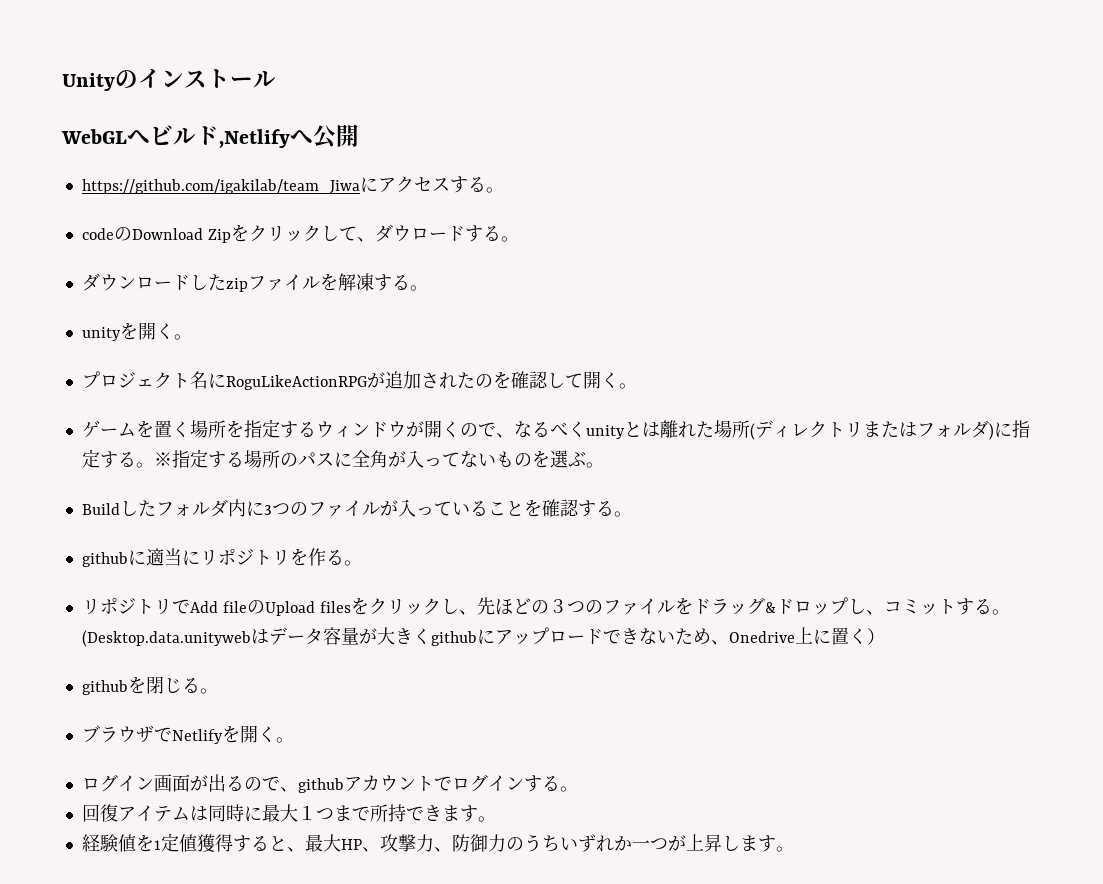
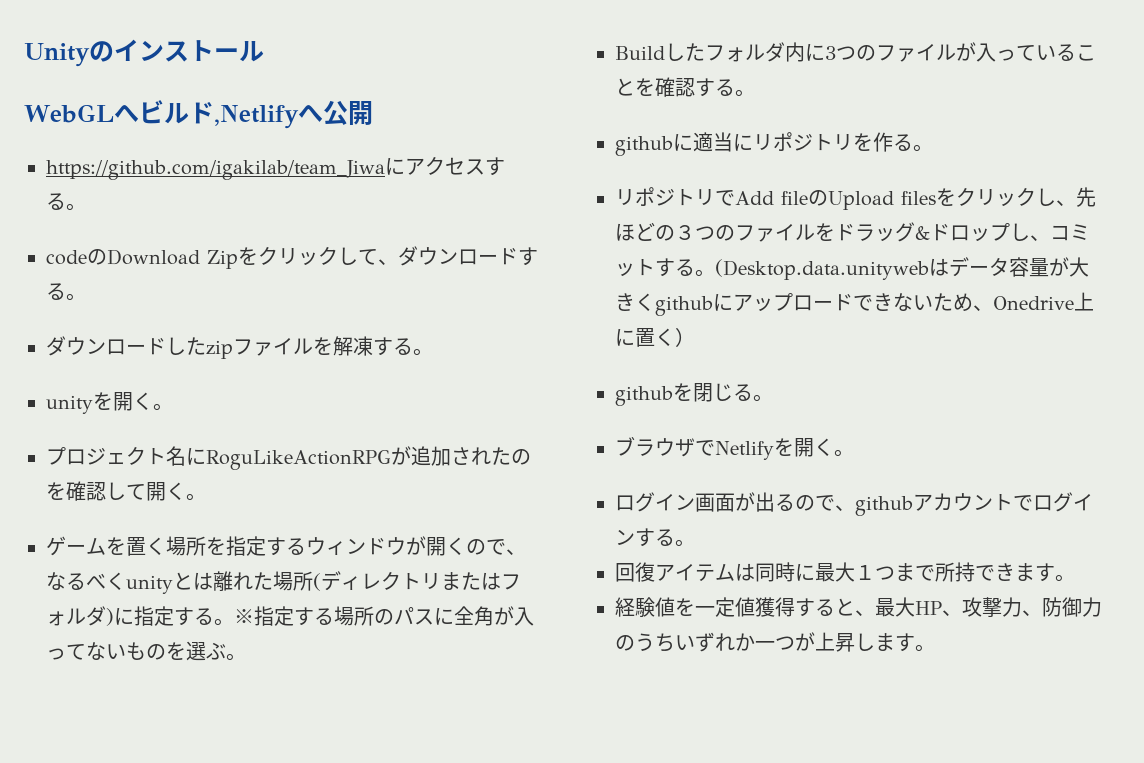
- codeのDownload Zipをクリックして、ダウロードする。
+ codeのDownload Zipをクリックして、ダウンロードする。
- 経験値を1定値獲得すると、最大HP、攻撃力、防御力のうちいずれか一つが上昇します。
+ 経験値を一定値獲得すると、最大HP、攻撃力、防御力のうちいずれか一つが上昇します。

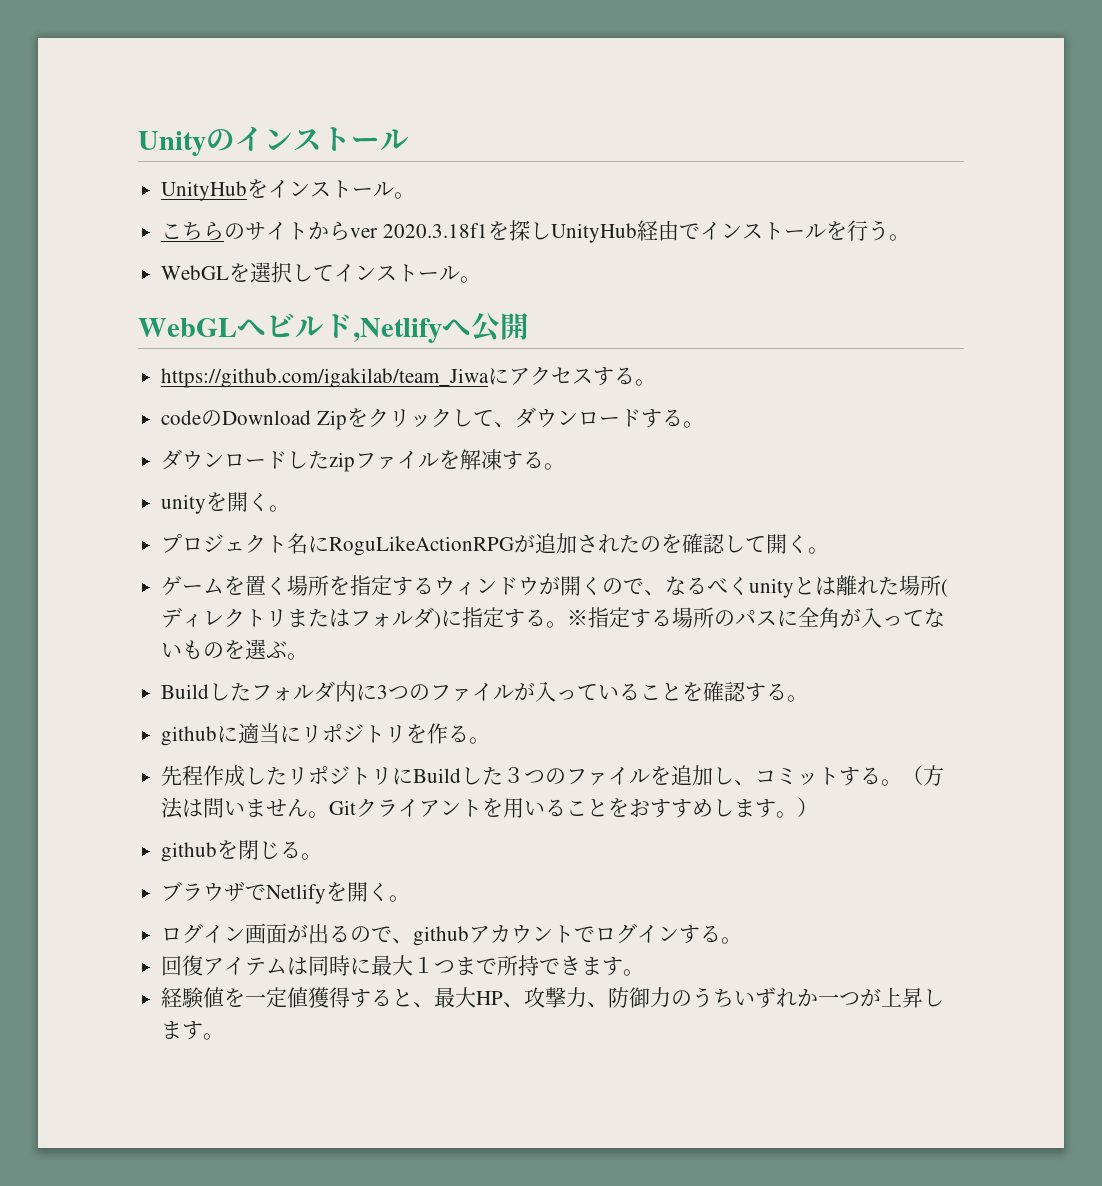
+ UnityHubをインストール。
+ こちらのサイトからver 2020.3.18f1を探しUnityHub経由でインストールを行う。
+ WebGLを選択してインストール。
- リポジトリでAdd fileのUpload filesをクリックし、先ほどの３つのファイルをドラッグ&ドロップし、コミットする。
+ 先程作成したリポジトリにBuildした３つのファイルを追加し、コミットする。
- (Desktop.data.unitywebはデータ容量が大きくgithubにアップロードできないため、Onedrive上に置く）
+ （方法は問いません。Gitクライアントを用いることをおすすめします。）

